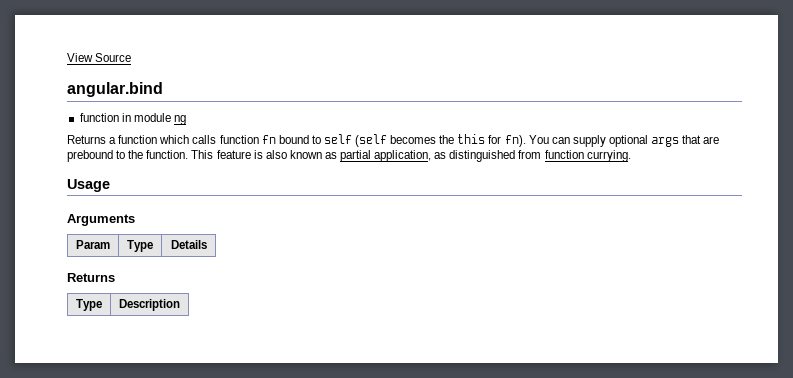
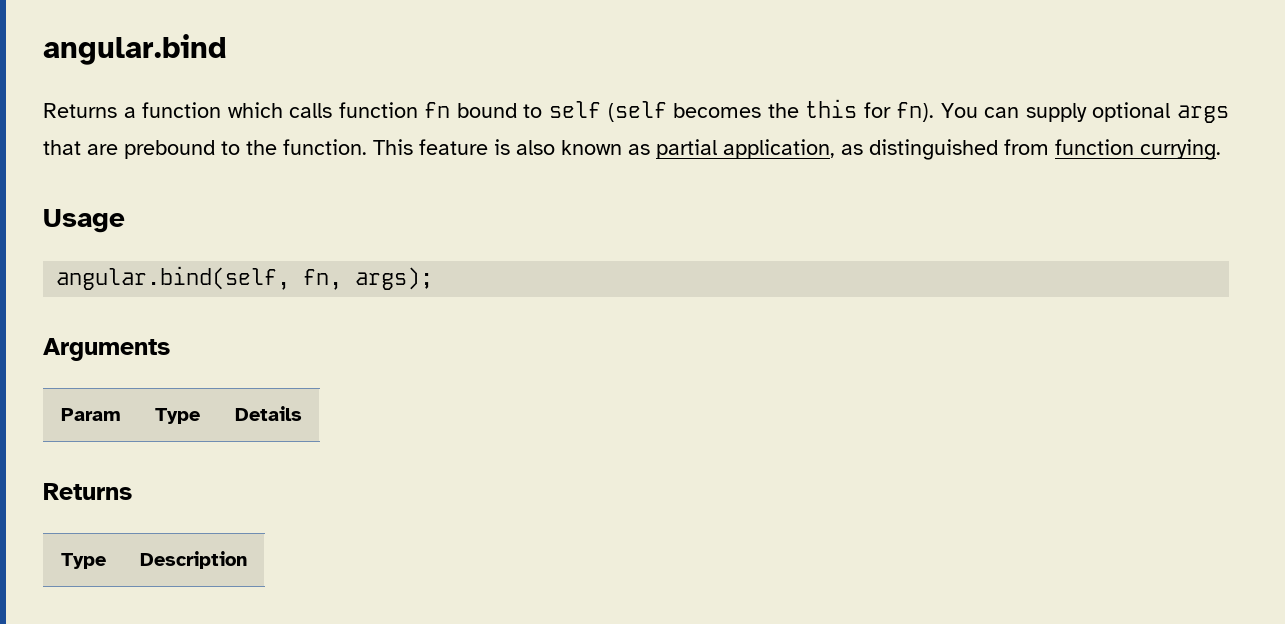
- View Source
- function in module ng
+ angular.bind(self, fn, args);

